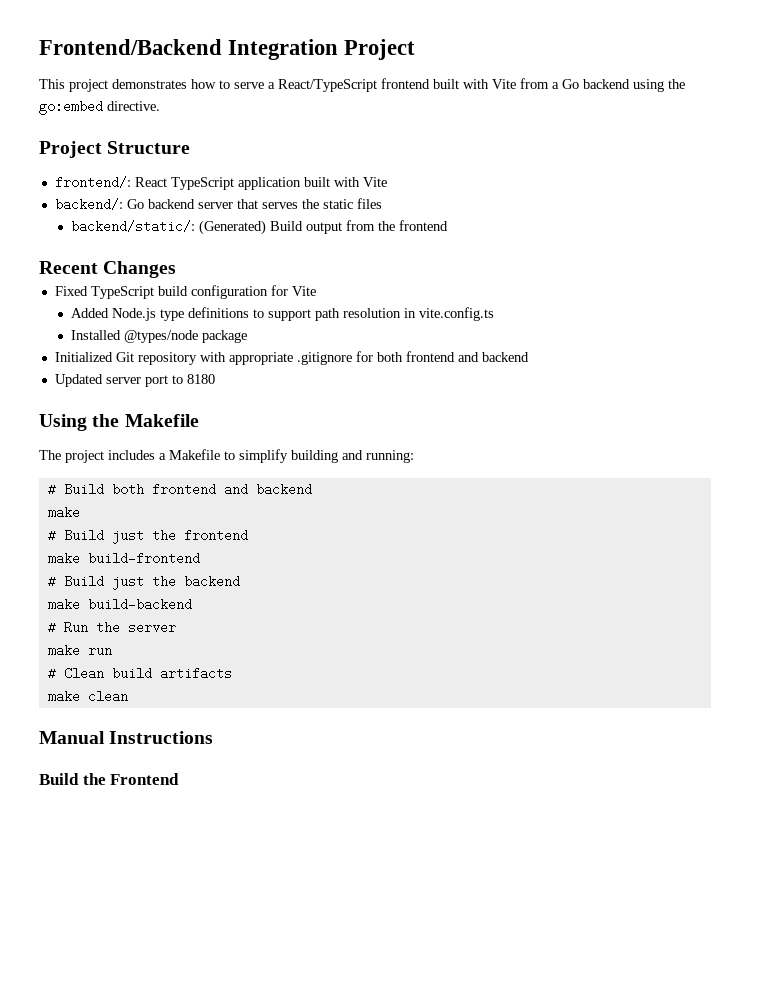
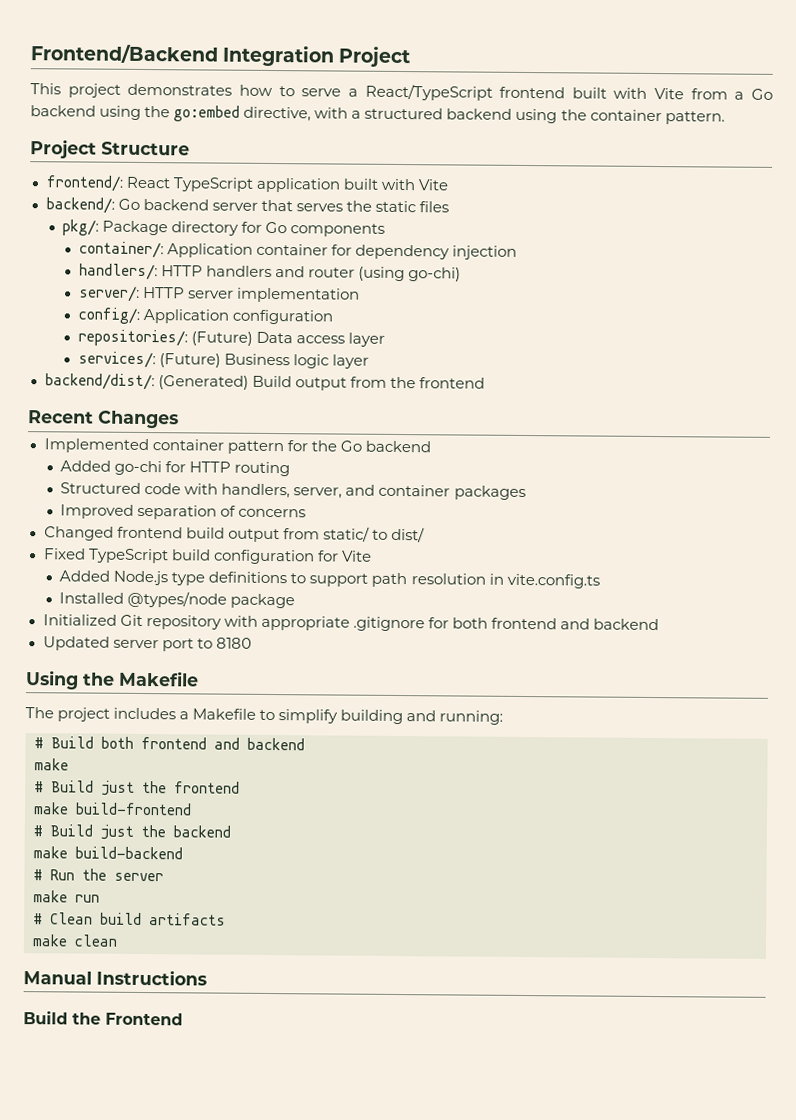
- This project demonstrates how to serve a React/TypeScript frontend built with Vite from a Go backend using the go:embed directive.
+ This project demonstrates how to serve a React/TypeScript frontend built with Vite from a Go backend using the go:embed directive, with a structured backend using the container pattern.
- backend/static/: (Generated) Build output from the frontend
+ pkg/: Package directory for Go components
+ container/: Application container for dependency injection
+ handlers/: HTTP handlers and router (using go-chi)
+ server/: HTTP server implementation
+ config/: Application configuration
+ repositories/: (Future) Data access layer
+ services/: (Future) Business logic layer
+ backend/dist/: (Generated) Build output from the frontend
+ Implemented container pattern for the Go backend
+ Added go-chi for HTTP routing
+ Structured code with handlers, server, and container packages
+ Improved separation of concerns
+ Changed frontend build output from static/ to dist/

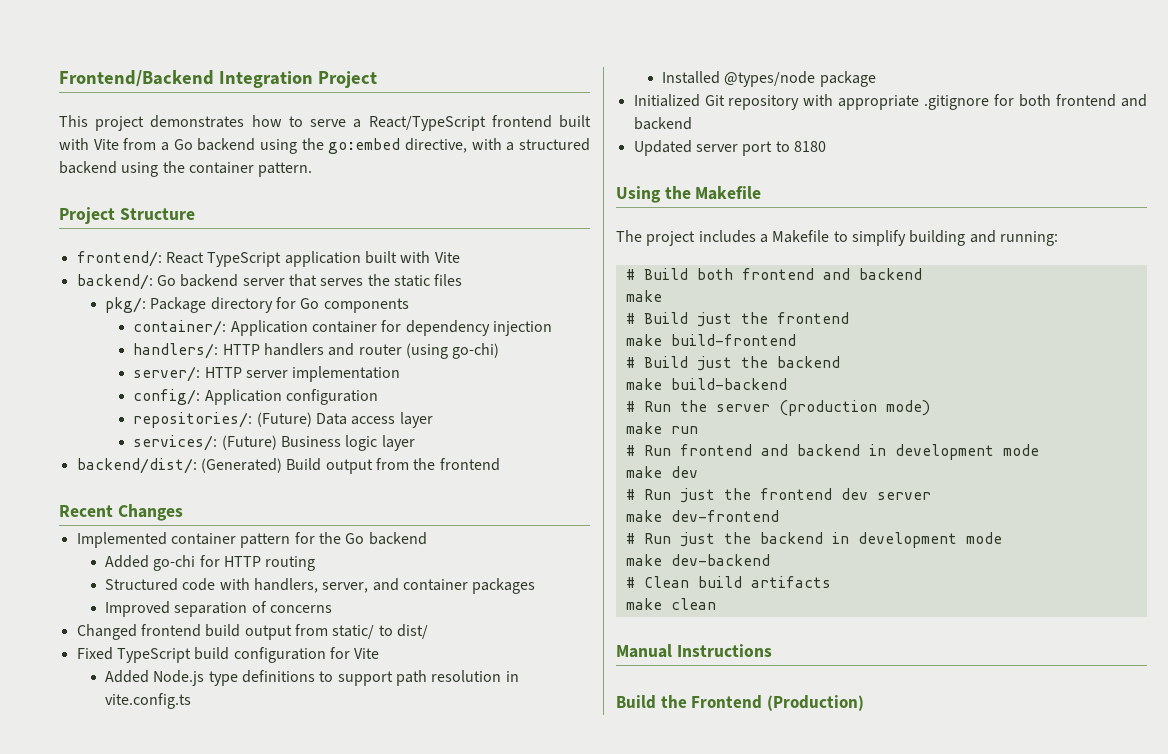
- # Run the server
+ # Run the server (production mode)
+ # Run frontend and backend in development mode
+ make dev
+ # Run just the frontend dev server
+ make dev-frontend
+ # Run just the backend in development mode
+ make dev-backend
- Build the Frontend
+ Build the Frontend (Production)

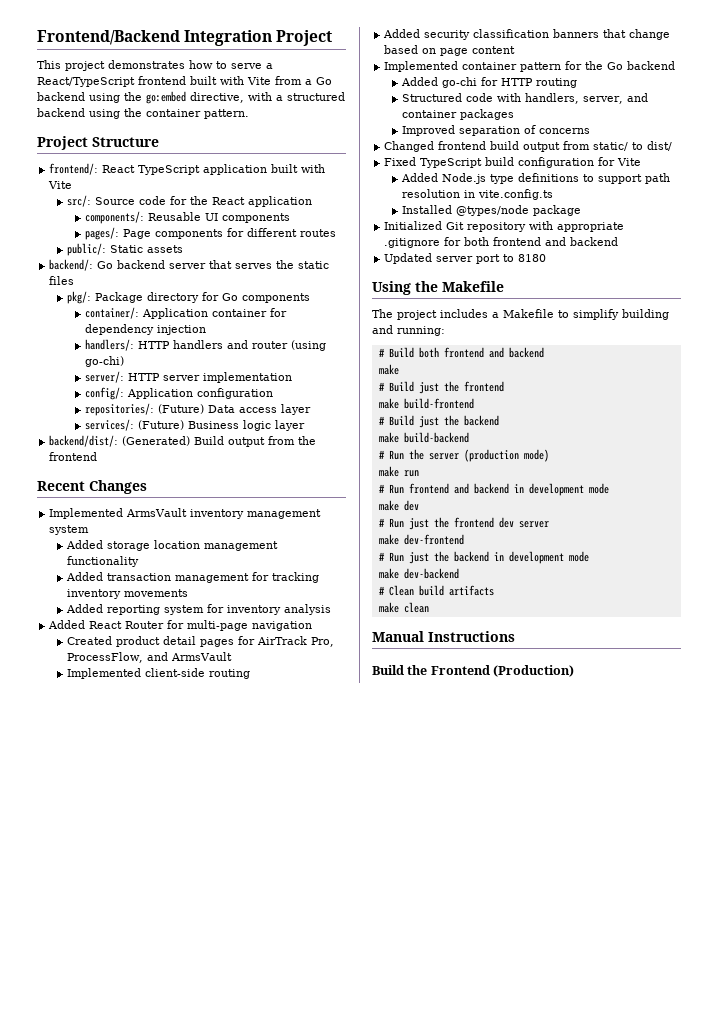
+ src/: Source code for the React application
+ components/: Reusable UI components
+ pages/: Page components for different routes
+ public/: Static assets
+ Implemented ArmsVault inventory management system
+ Added storage location management functionality
+ Added transaction management for tracking inventory movements
+ Added reporting system for inventory analysis
+ Added React Router for multi-page navigation
+ Created product detail pages for AirTrack Pro, ProcessFlow, and ArmsVault
+ Implemented client-side routing
+ Added security classification banners that change based on page content

